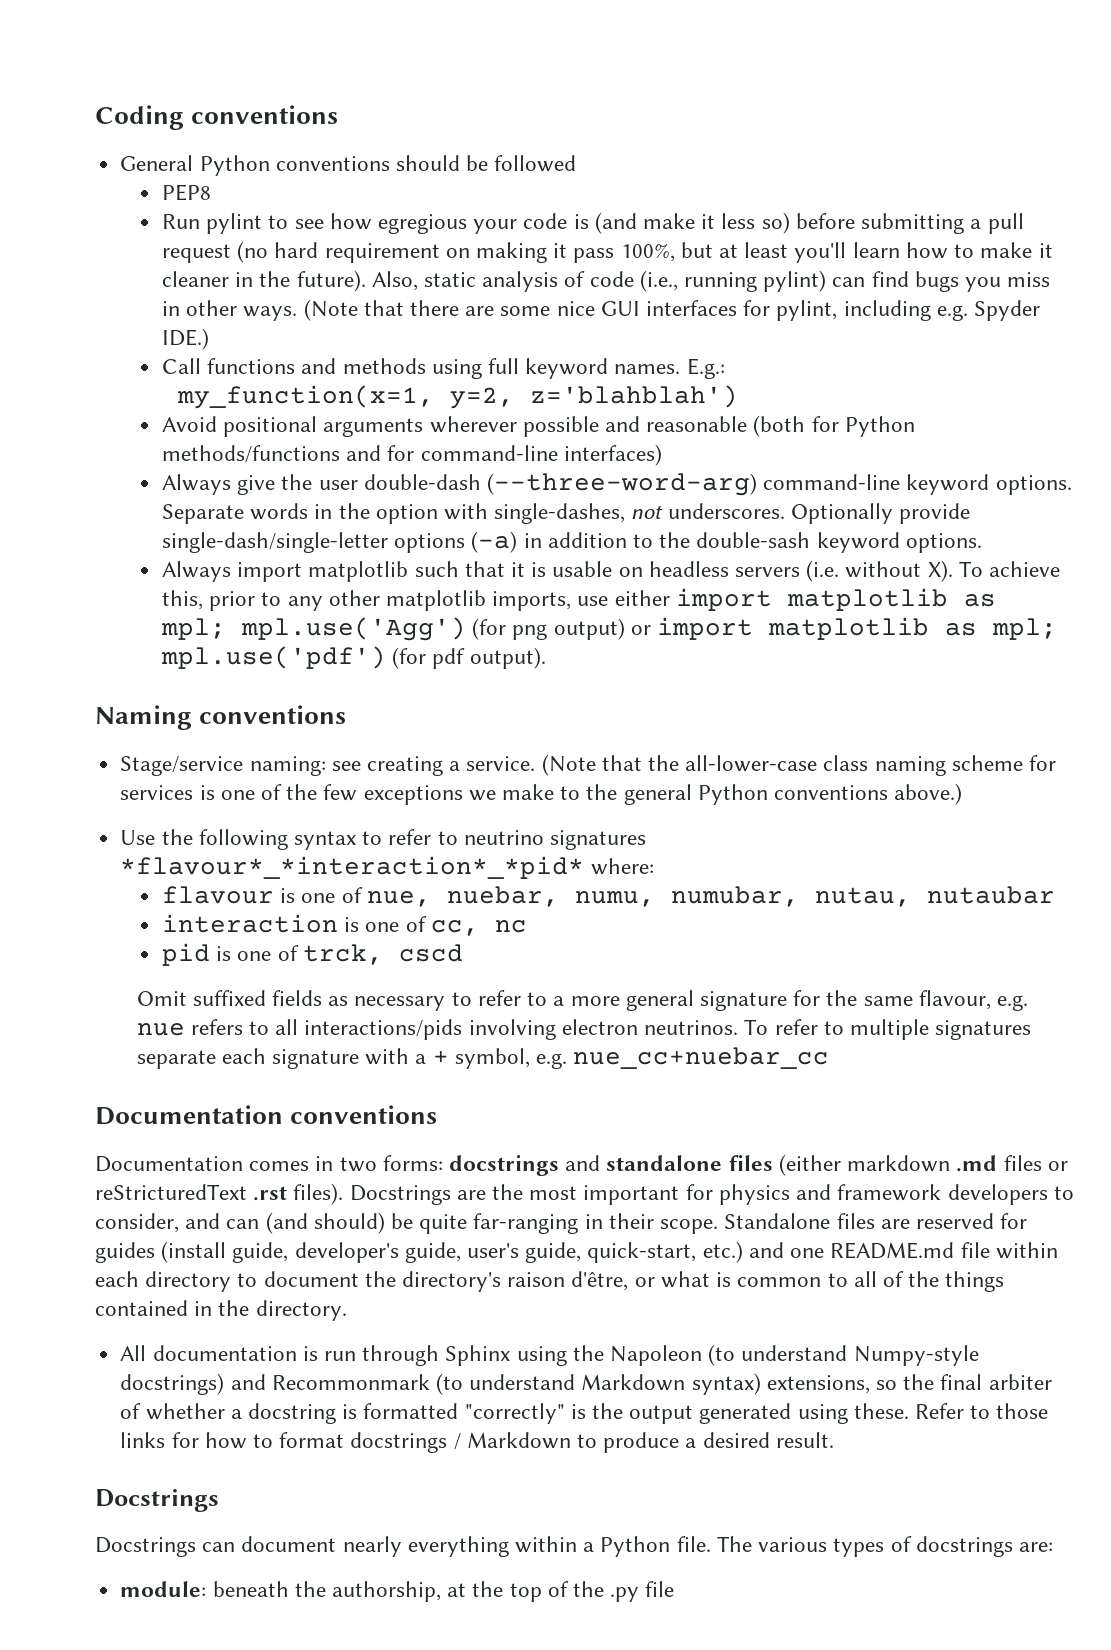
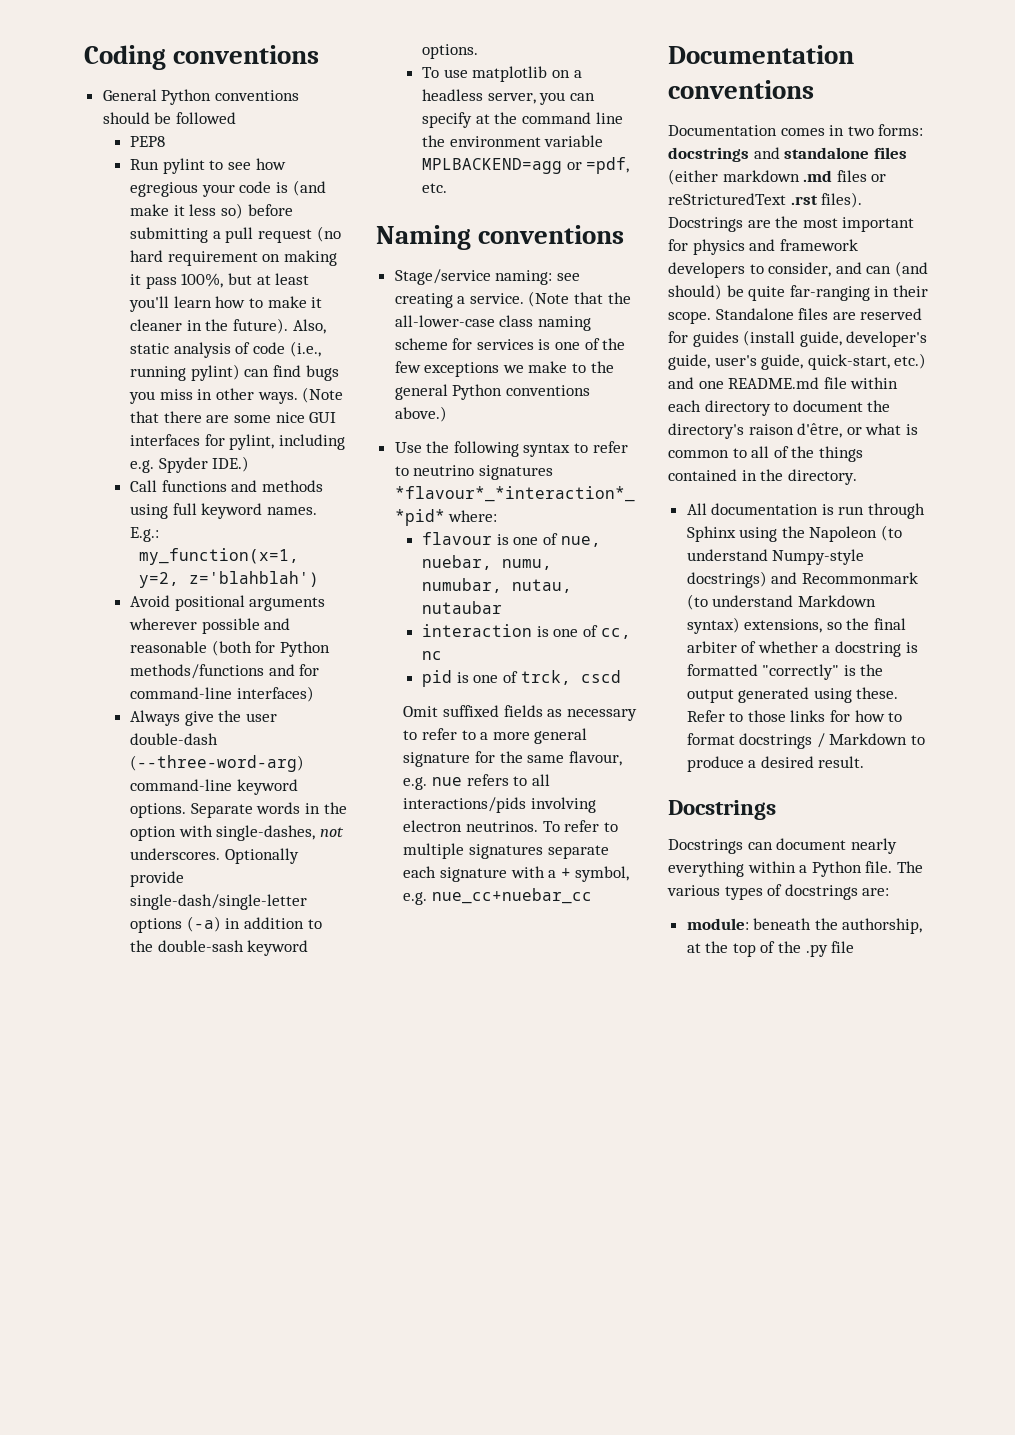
- Always import matplotlib such that it is usable on headless servers (i.e. without X). To achieve this, prior to any other matplotlib imports, use either import matplotlib as mpl; mpl.use('Agg') (for png output) or import matplotlib as mpl; mpl.use('pdf') (for pdf output).
+ To use matplotlib on a headless server, you can specify at the command line the environment variable MPLBACKEND=agg or =pdf, etc.

